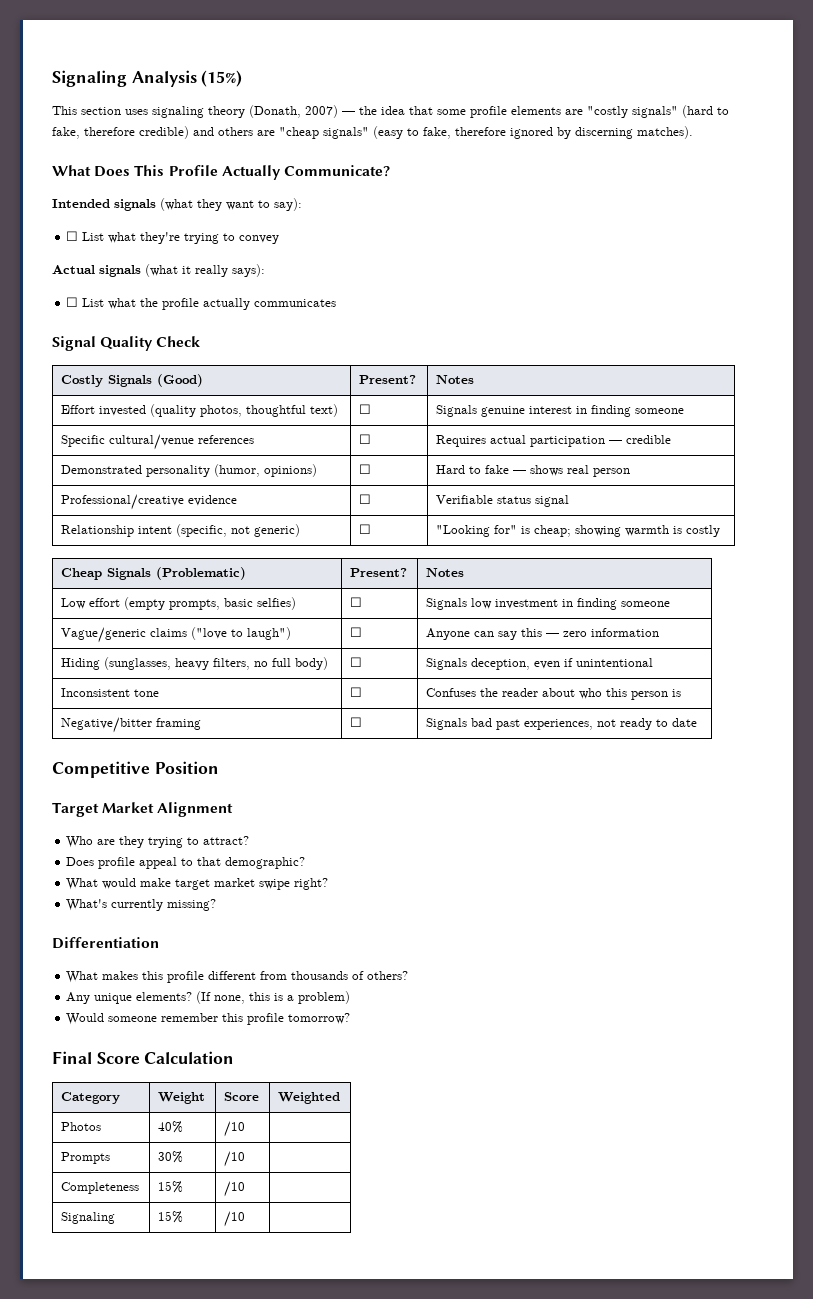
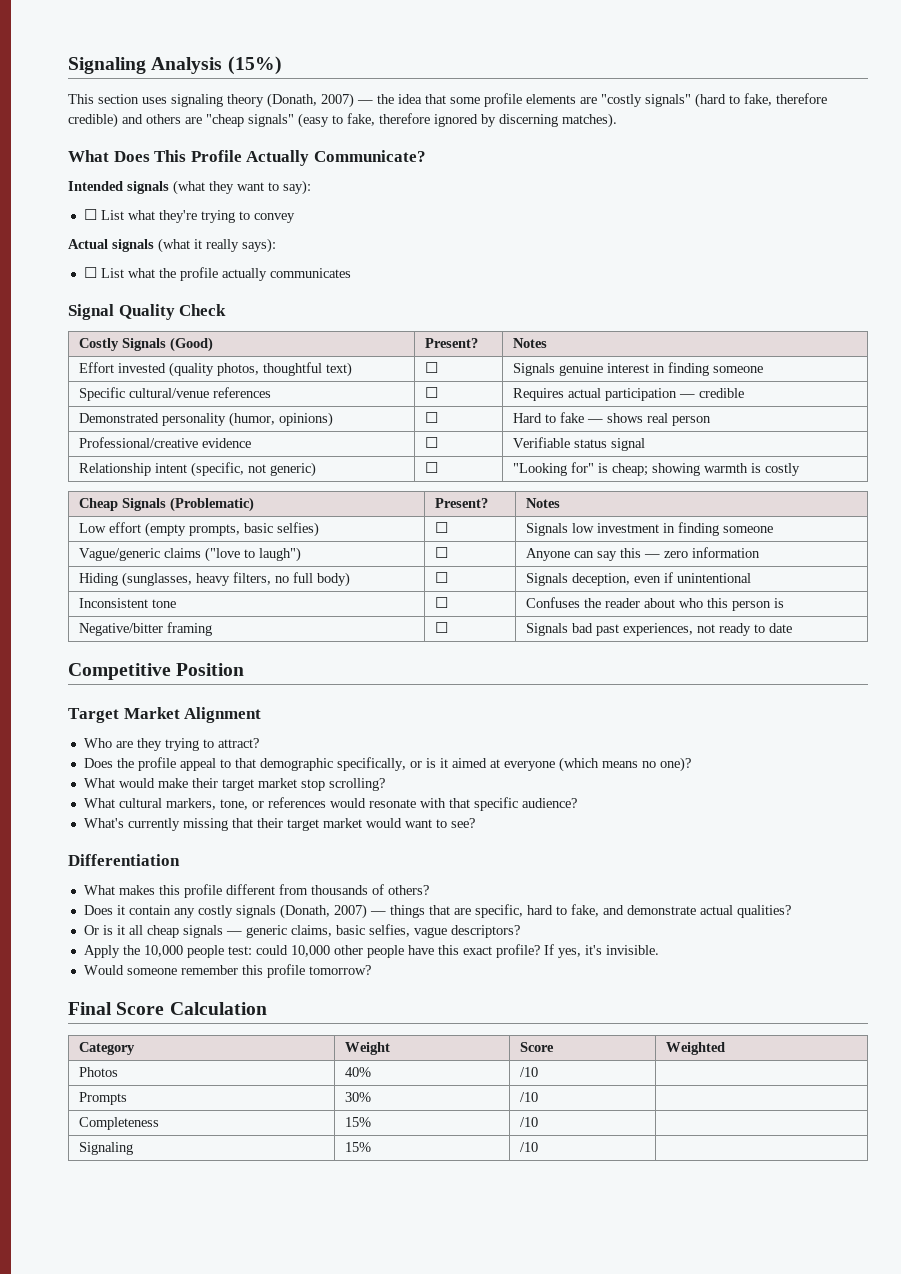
- Does profile appeal to that demographic?
+ Does the profile appeal to that demographic specifically, or is it aimed at everyone (which means no one)?
- What would make target market swipe right?
- What's currently missing?
+ What would make their target market stop scrolling?
+ What cultural markers, tone, or references would resonate with that specific audience?
+ What's currently missing that their target market would want to see?
- Any unique elements? (If none, this is a problem)
+ Does it contain any costly signals (Donath, 2007) — things that are specific, hard to fake, and demonstrate actual qualities?
+ Or is it all cheap signals — generic claims, basic selfies, vague descriptors?
+ Apply the 10,000 people test: could 10,000 other people have this exact profile? If yes, it's invisible.

